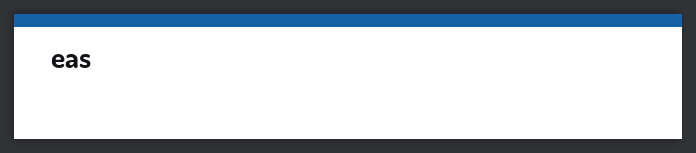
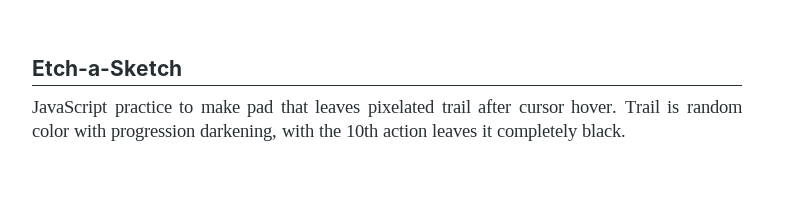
- eas
+ Etch-a-Sketch
+ JavaScript practice to make pad that leaves pixelated trail after cursor hover. Trail is random color with progression darkening, with the 10th action leaves it completely black.

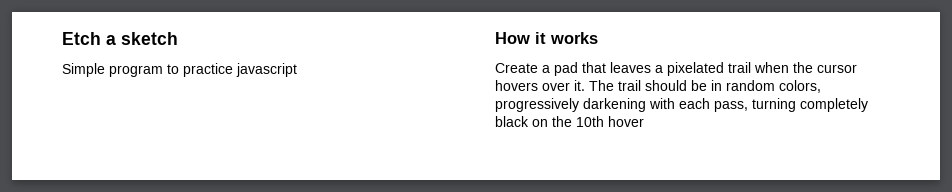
- Etch-a-Sketch
- JavaScript practice to make pad that leaves pixelated trail after cursor hover. Trail is random color with progression darkening, with the 10th action leaves it completely black.
+ Etch a sketch
+ Simple program to practice javascript
+ How it works
+ Create a pad that leaves a pixelated trail when the cursor hovers over it. The trail should be in random colors, progressively darkening with each pass, turning completely black on the 10th hover

